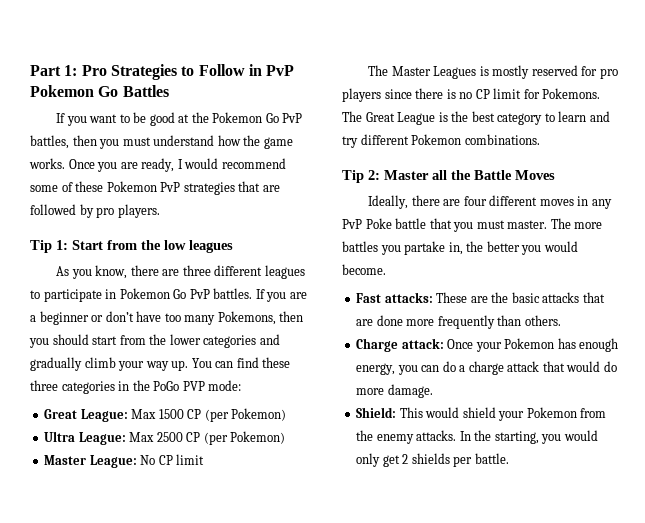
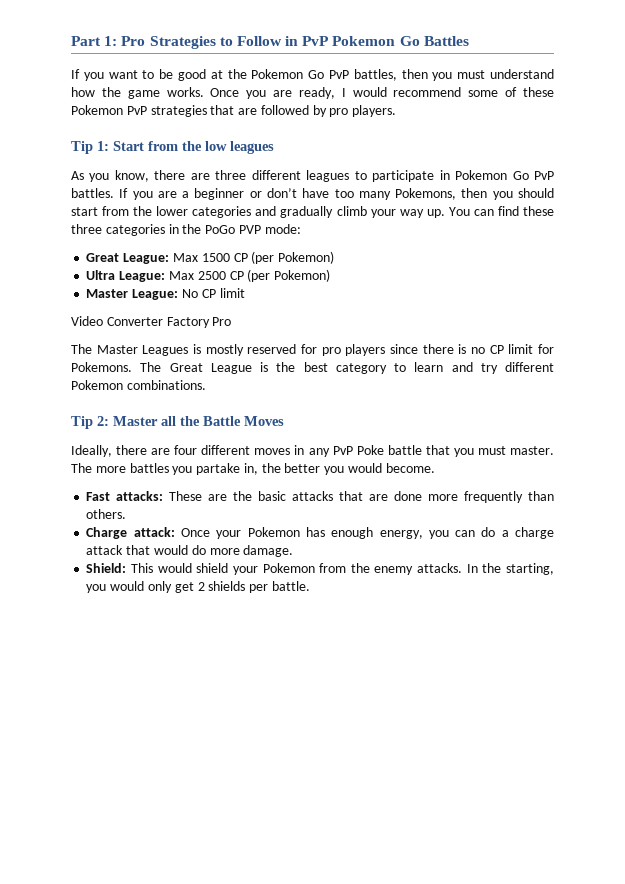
+ Video Converter Factory Pro

